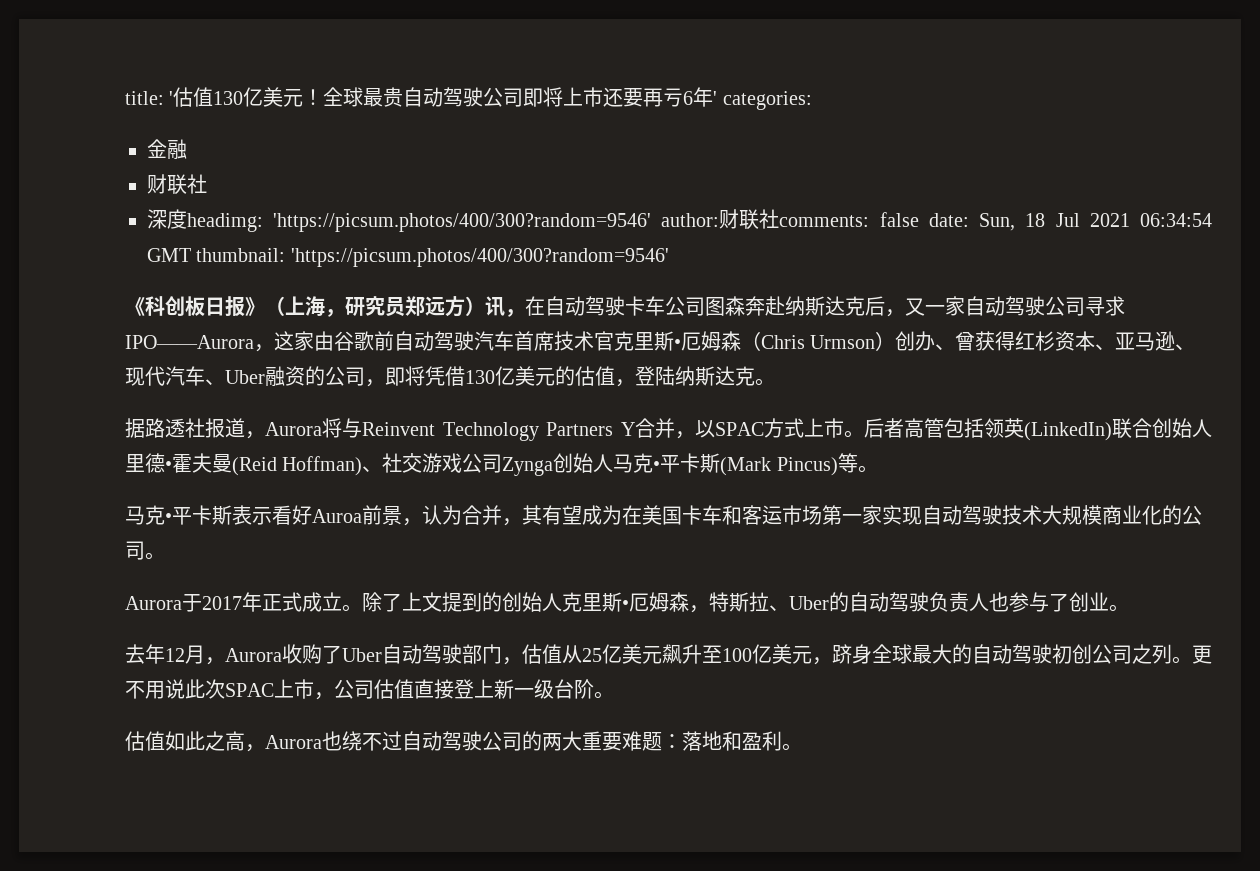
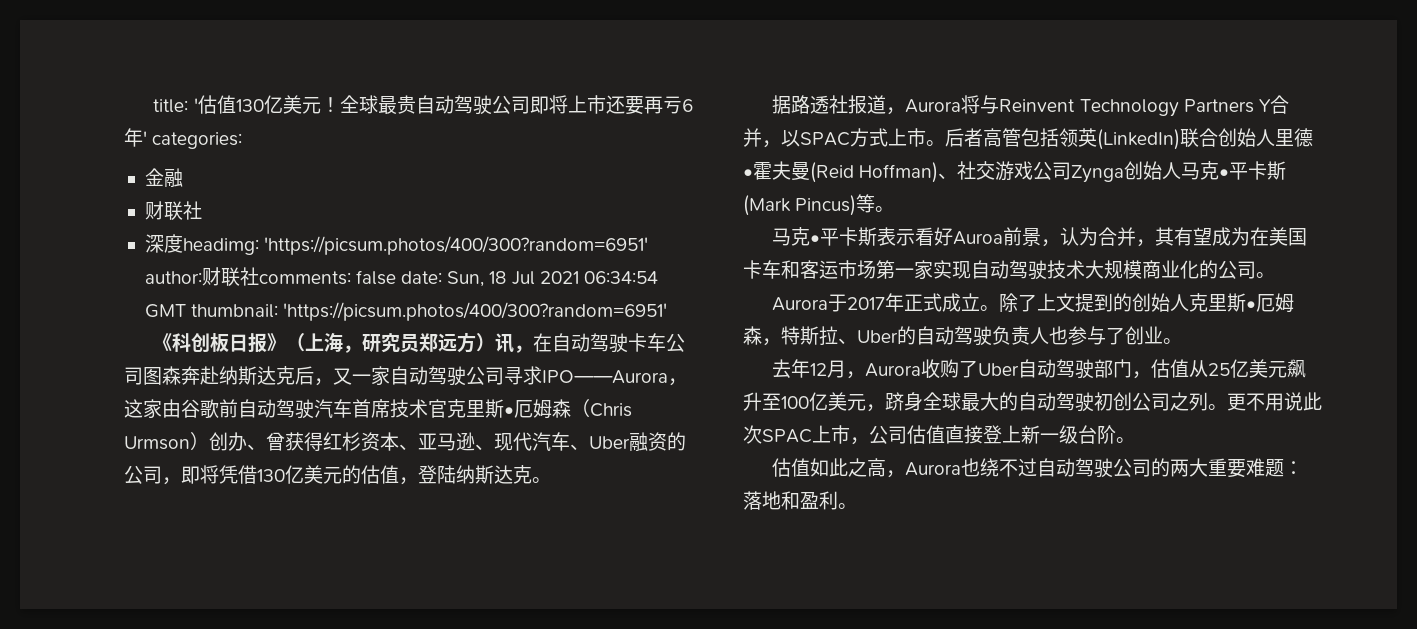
- 深度headimg: 'https://picsum.photos/400/300?random=9546' author:财联社comments: false date: Sun, 18 Jul 2021 06:34:54 GMT thumbnail: 'https://picsum.photos/400/300?random=9546'
+ 深度headimg: 'https://picsum.photos/400/300?random=6951' author:财联社comments: false date: Sun, 18 Jul 2021 06:34:54 GMT thumbnail: 'https://picsum.photos/400/300?random=6951'

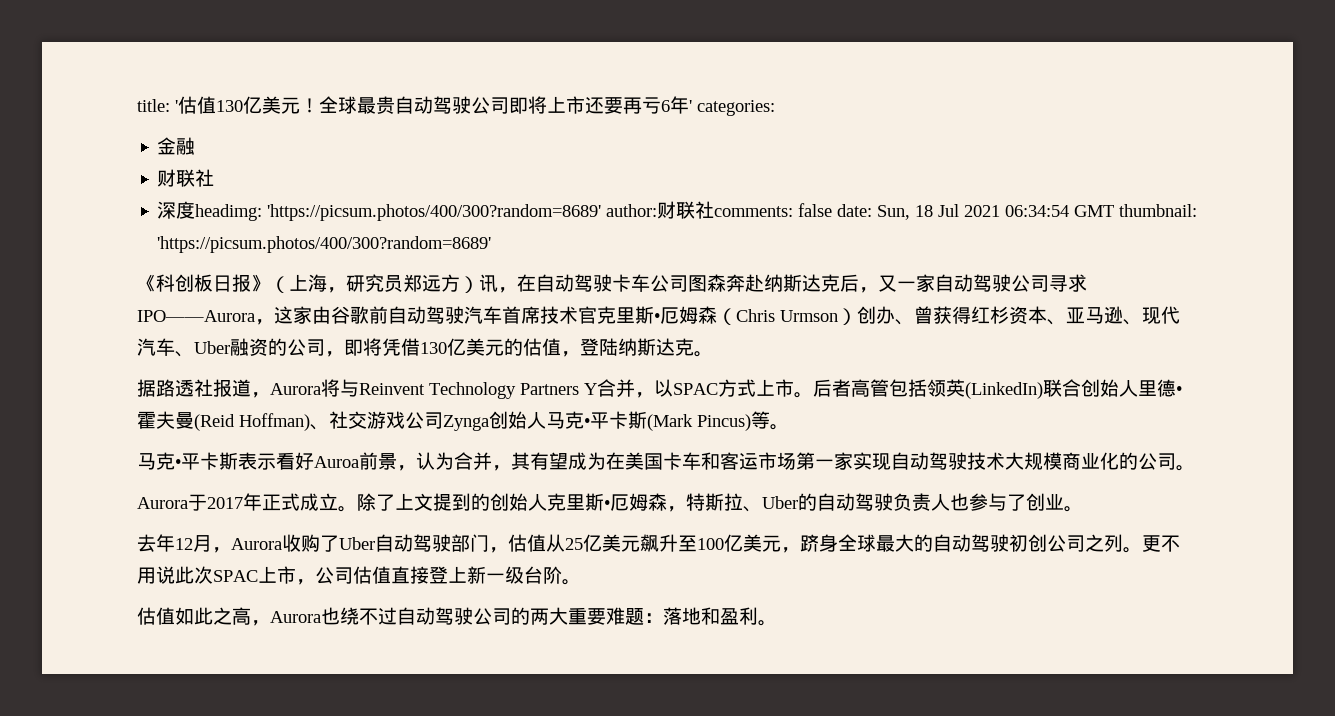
- 深度headimg: 'https://picsum.photos/400/300?random=6951' author:财联社comments: false date: Sun, 18 Jul 2021 06:34:54 GMT thumbnail: 'https://picsum.photos/400/300?random=6951'
+ 深度headimg: 'https://picsum.photos/400/300?random=8689' author:财联社comments: false date: Sun, 18 Jul 2021 06:34:54 GMT thumbnail: 'https://picsum.photos/400/300?random=8689'

